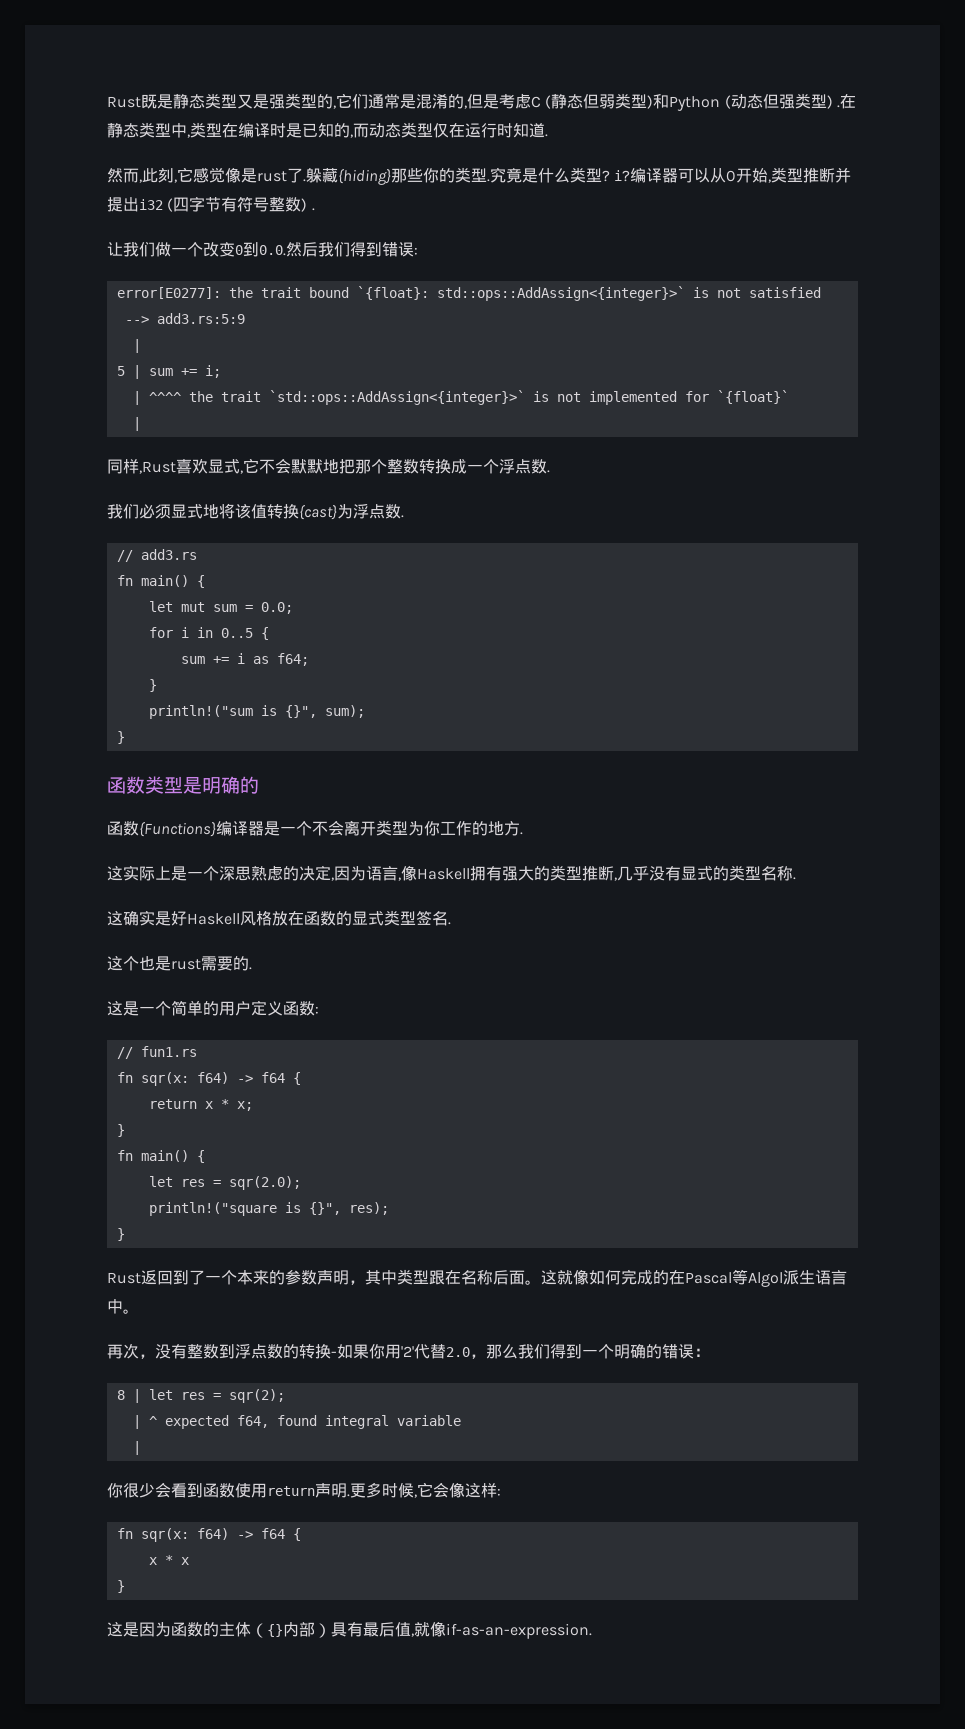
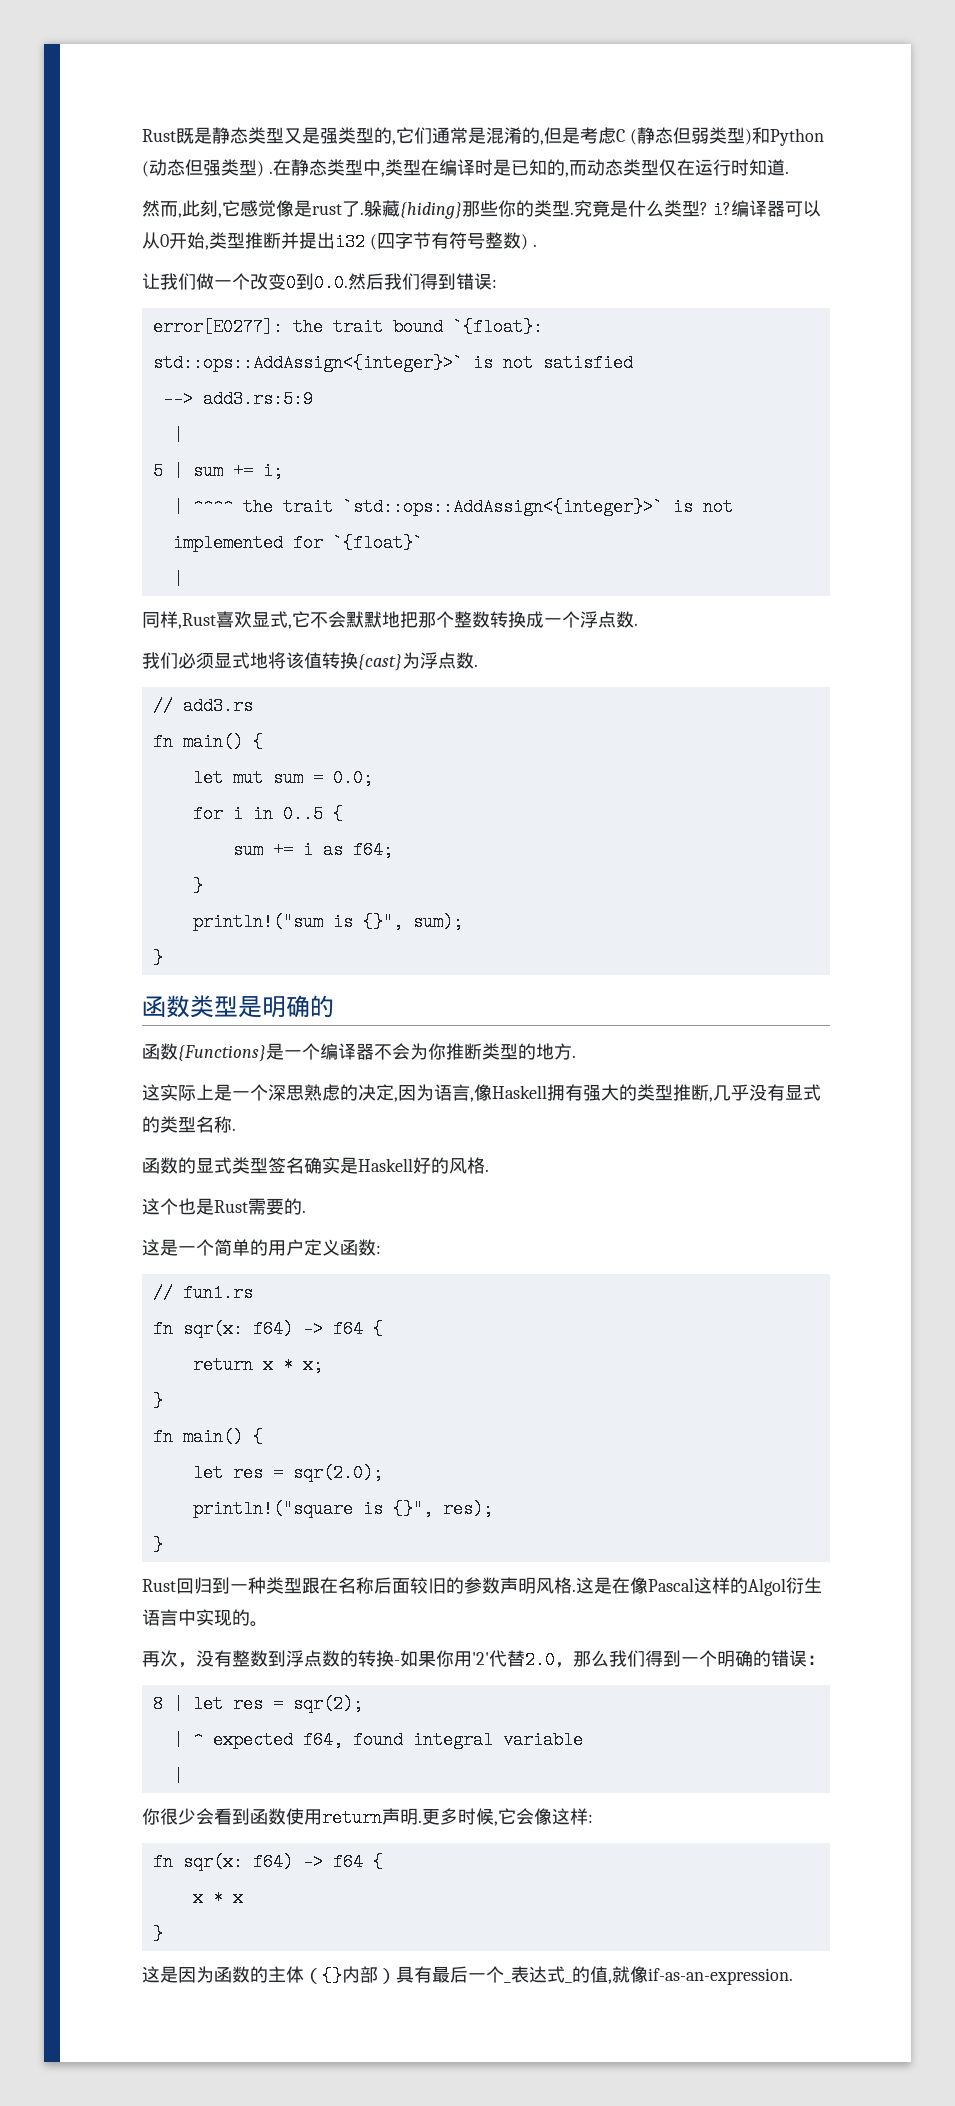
- 函数{Functions}编译器是一个不会离开类型为你工作的地方.
+ 函数{Functions}是一个编译器不会为你推断类型的地方.
- 这确实是好Haskell风格放在函数的显式类型签名.
+ 函数的显式类型签名确实是Haskell好的风格.
- 这个也是rust需要的.
+ 这个也是Rust需要的.
- Rust返回到了一个本来的参数声明，其中类型跟在名称后面。这就像如何完成的在Pascal等Algol派生语言中。
+ Rust回归到一种类型跟在名称后面较旧的参数声明风格.这是在像Pascal这样的Algol衍生语言中实现的。
- 这是因为函数的主体（{}内部）具有最后值,就像if-as-an-expression.
+ 这是因为函数的主体（{}内部）具有最后一个_表达式_的值,就像if-as-an-expression.

